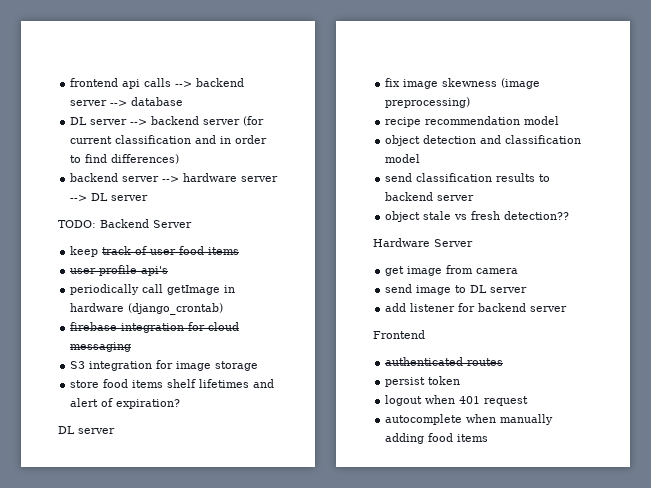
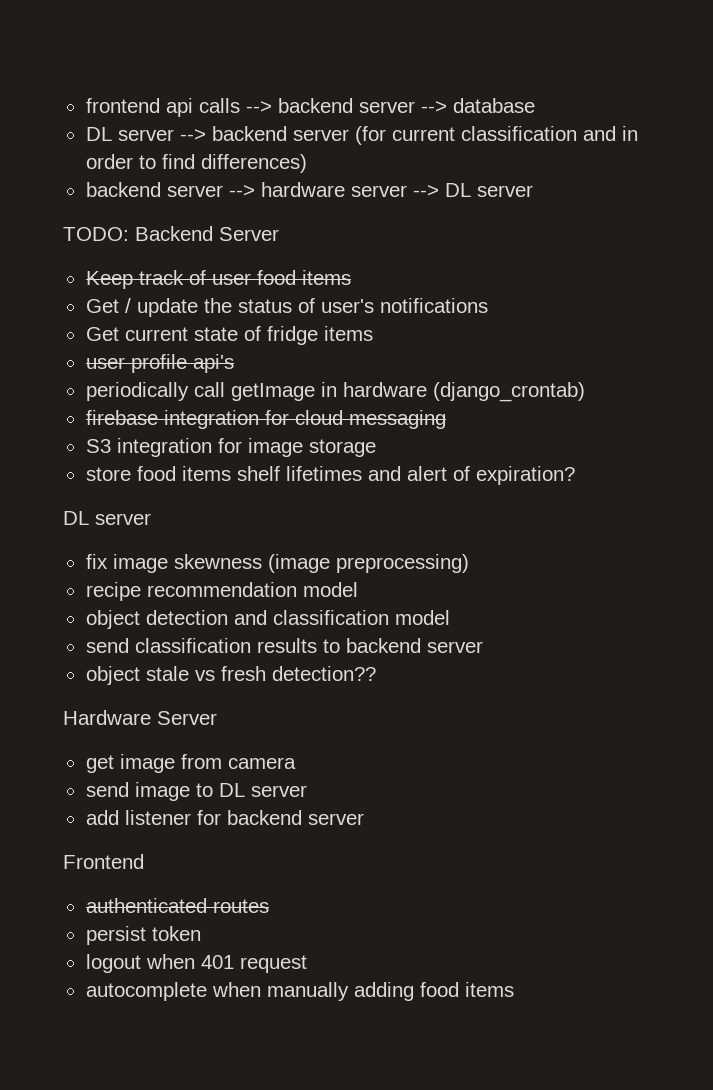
- keep track of user food items
+ Keep track of user food items
+ Get / update the status of user's notifications
+ Get current state of fridge items

